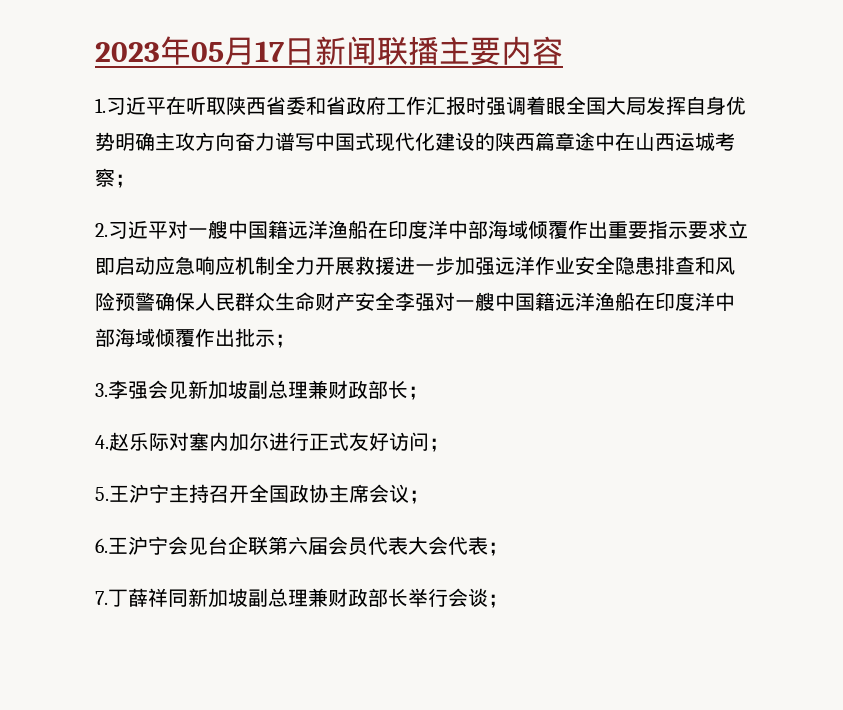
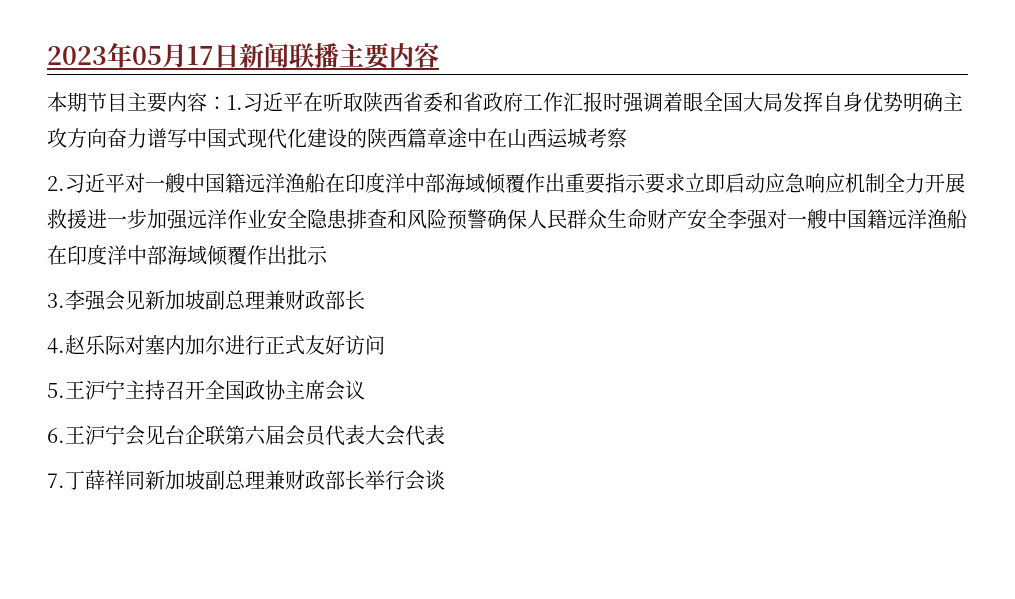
- 1.习近平在听取陕西省委和省政府工作汇报时强调着眼全国大局发挥自身优势明确主攻方向奋力谱写中国式现代化建设的陕西篇章途中在山西运城考察；
+ 本期节目主要内容：1.习近平在听取陕西省委和省政府工作汇报时强调着眼全国大局发挥自身优势明确主攻方向奋力谱写中国式现代化建设的陕西篇章途中在山西运城考察
- 2.习近平对一艘中国籍远洋渔船在印度洋中部海域倾覆作出重要指示要求立即启动应急响应机制全力开展救援进一步加强远洋作业安全隐患排查和风险预警确保人民群众生命财产安全李强对一艘中国籍远洋渔船在印度洋中部海域倾覆作出批示；
+ 2.习近平对一艘中国籍远洋渔船在印度洋中部海域倾覆作出重要指示要求立即启动应急响应机制全力开展救援进一步加强远洋作业安全隐患排查和风险预警确保人民群众生命财产安全李强对一艘中国籍远洋渔船在印度洋中部海域倾覆作出批示
- 3.李强会见新加坡副总理兼财政部长；
+ 3.李强会见新加坡副总理兼财政部长
- 4.赵乐际对塞内加尔进行正式友好访问；
+ 4.赵乐际对塞内加尔进行正式友好访问
- 5.王沪宁主持召开全国政协主席会议；
+ 5.王沪宁主持召开全国政协主席会议
- 6.王沪宁会见台企联第六届会员代表大会代表；
+ 6.王沪宁会见台企联第六届会员代表大会代表
- 7.丁薛祥同新加坡副总理兼财政部长举行会谈；
+ 7.丁薛祥同新加坡副总理兼财政部长举行会谈

